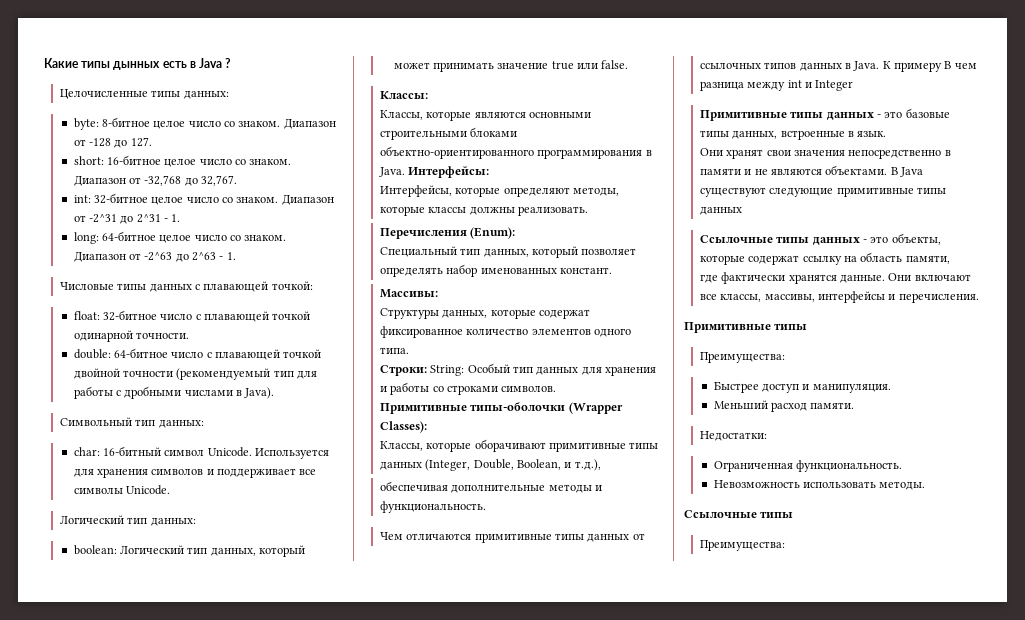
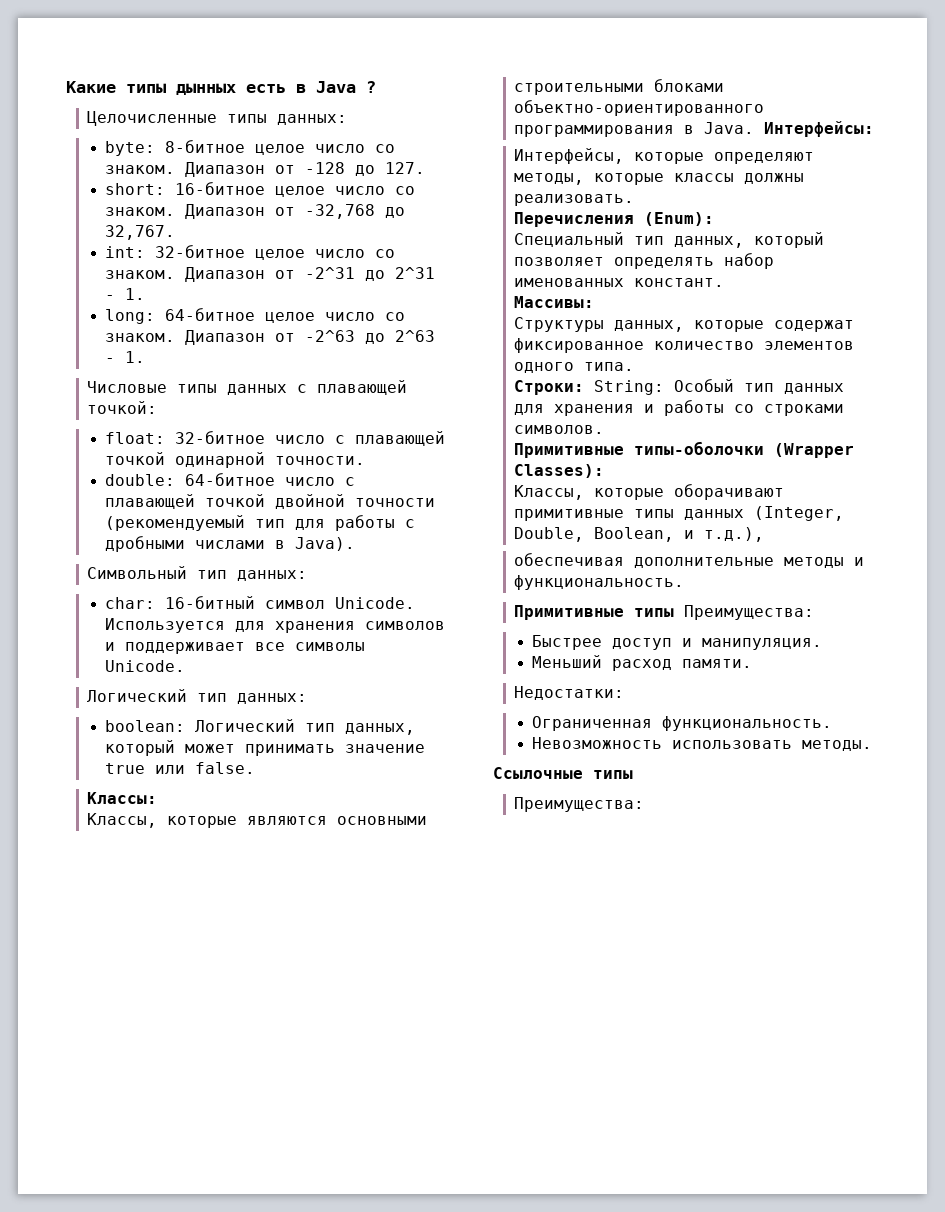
- Чем отличаются примитивные типы данных от ссылочных типов данных в Java. К примеру В чем разница между int и Integer
- Примитивные типы данных - это базовые типы данных, встроенные в язык.
- Они хранят свои значения непосредственно в памяти и не являются объектами. В Java существуют следующие примитивные типы данных
- Ссылочные типы данных - это объекты, которые содержат ссылку на область памяти,
- где фактически хранятся данные. Они включают все классы, массивы, интерфейсы и перечисления.
- Примитивные типы
- Преимущества:
+ Примитивные типы Преимущества:

